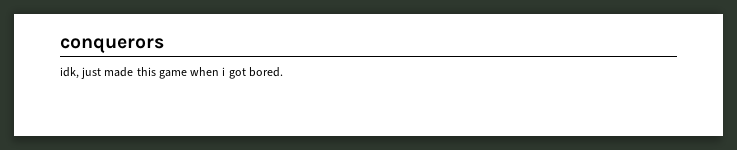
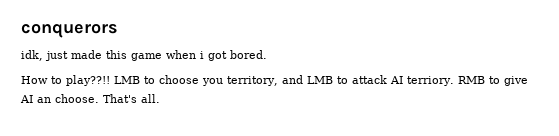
+ How to play??!! LMB to choose you territory, and LMB to attack AI terriory. RMB to give AI an choose. That's all.

